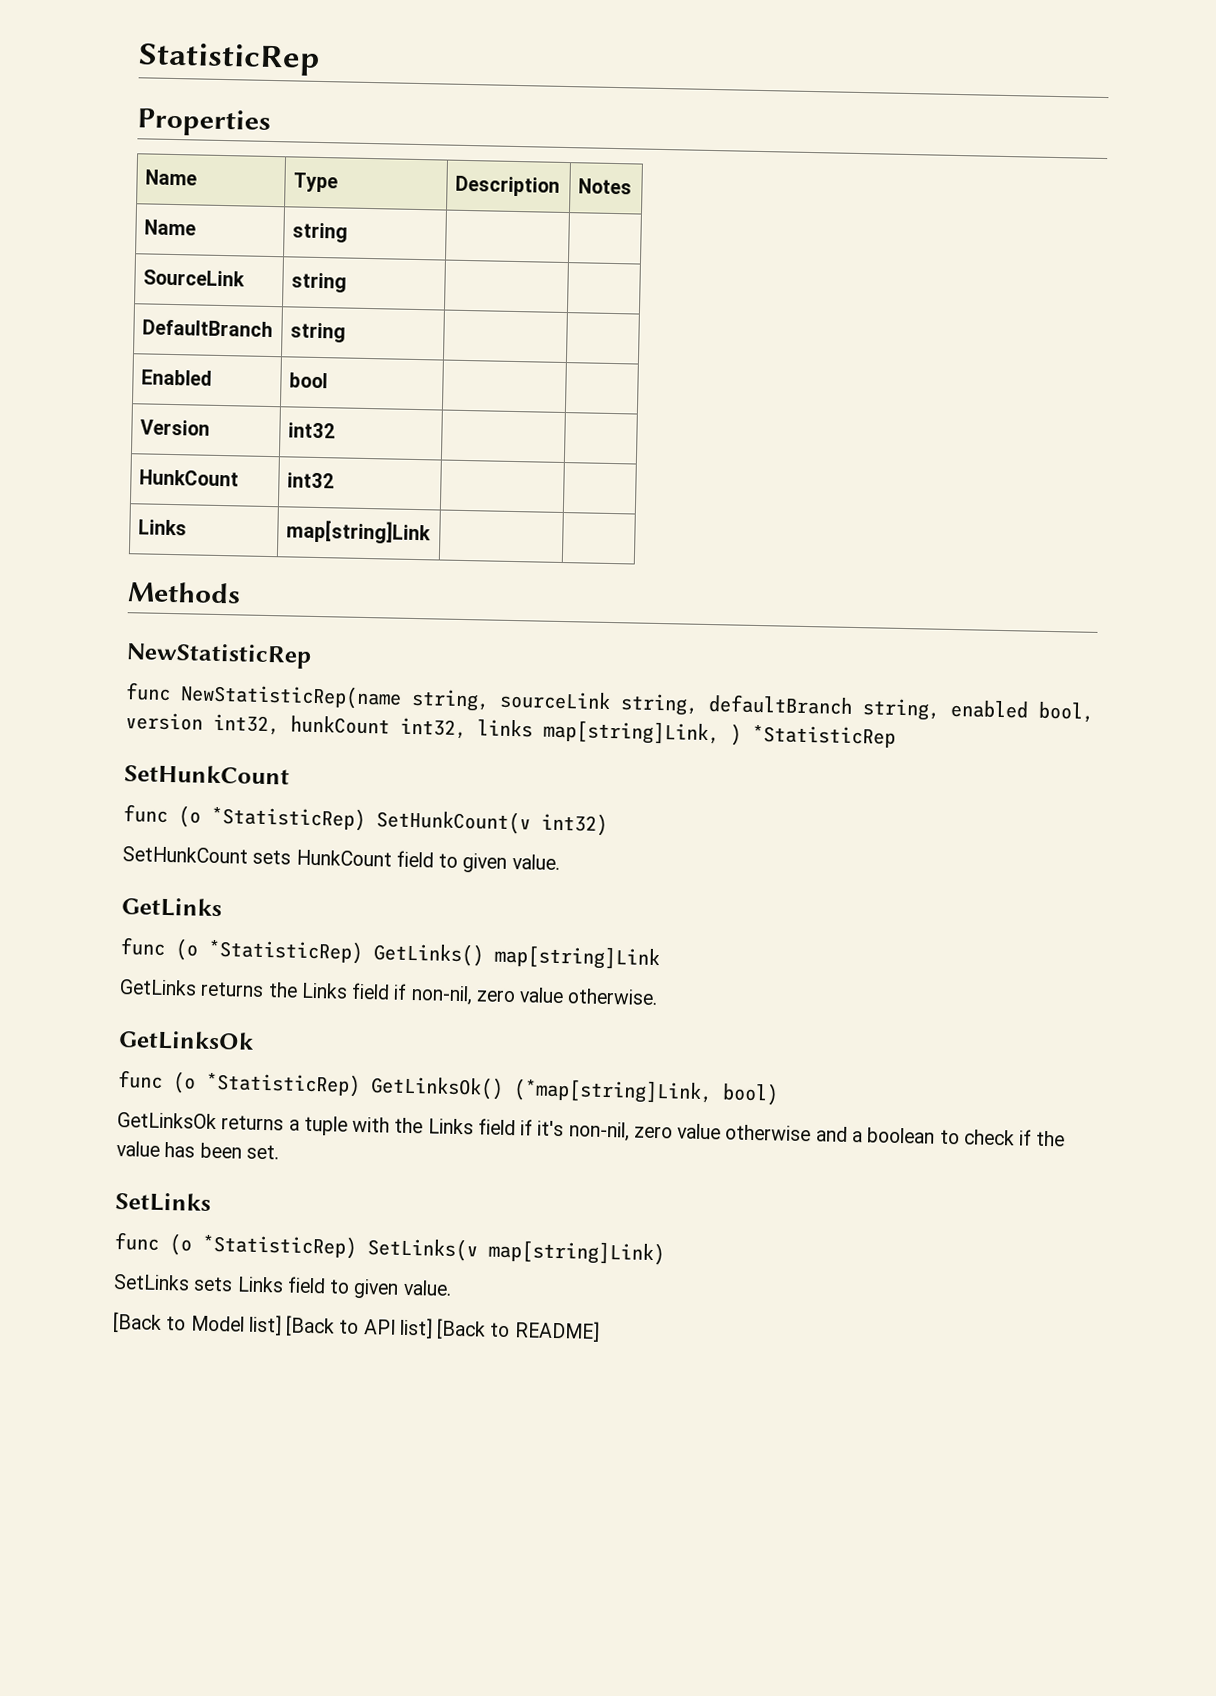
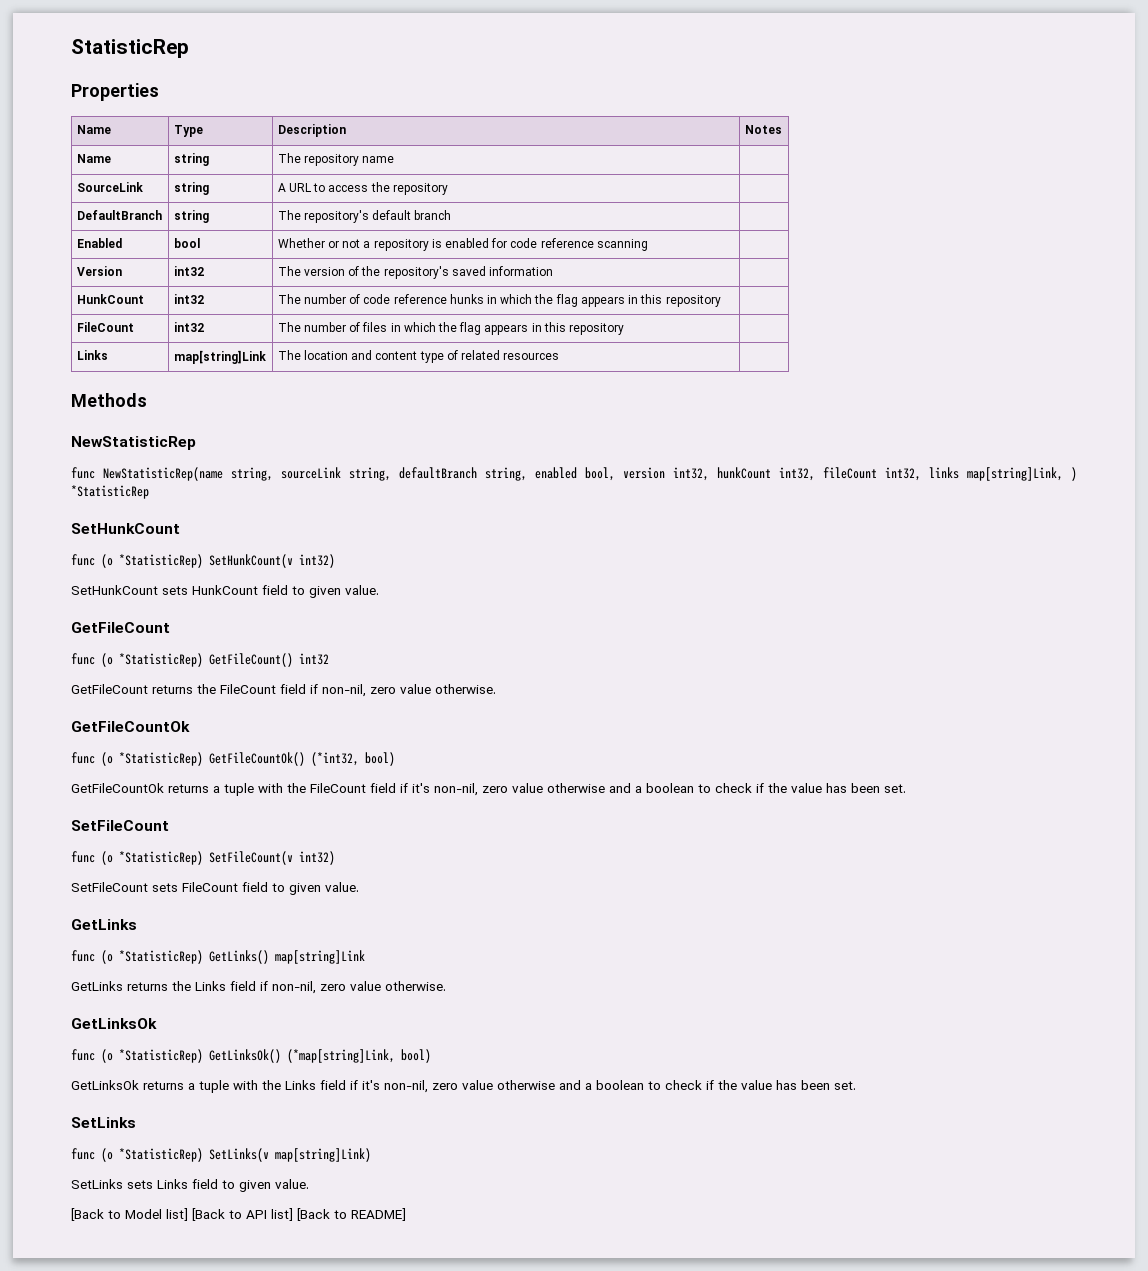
- Name | string | |
+ Name | string | The repository name |
- SourceLink | string | |
- DefaultBranch | string | |
- Enabled | bool | |
- Version | int32 | |
- HunkCount | int32 | |
- Links | map[string]Link | |
+ SourceLink | string | A URL to access the repository |
+ DefaultBranch | string | The repository's default branch |
+ Enabled | bool | Whether or not a repository is enabled for code reference scanning |
+ Version | int32 | The version of the repository's saved information |
+ HunkCount | int32 | The number of code reference hunks in which the flag appears in this repository |
+ FileCount | int32 | The number of files in which the flag appears in this repository |
+ Links | map[string]Link | The location and content type of related resources |
- func NewStatisticRep(name string, sourceLink string, defaultBranch string, enabled bool, version int32, hunkCount int32, links map[string]Link, ) *StatisticRep
+ func NewStatisticRep(name string, sourceLink string, defaultBranch string, enabled bool, version int32, hunkCount int32, fileCount int32, links map[string]Link, ) *StatisticRep
  SetHunkCount sets HunkCount field to given value.
+ GetFileCount
+ func (o *StatisticRep) GetFileCount() int32
+ GetFileCount returns the FileCount field if non-nil, zero value otherwise.
+ GetFileCountOk
+ func (o *StatisticRep) GetFileCountOk() (*int32, bool)
+ GetFileCountOk returns a tuple with the FileCount field if it's non-nil, zero value otherwise and a boolean to check if the value has been set.
+ SetFileCount
+ func (o *StatisticRep) SetFileCount(v int32)
+ SetFileCount sets FileCount field to given value.

